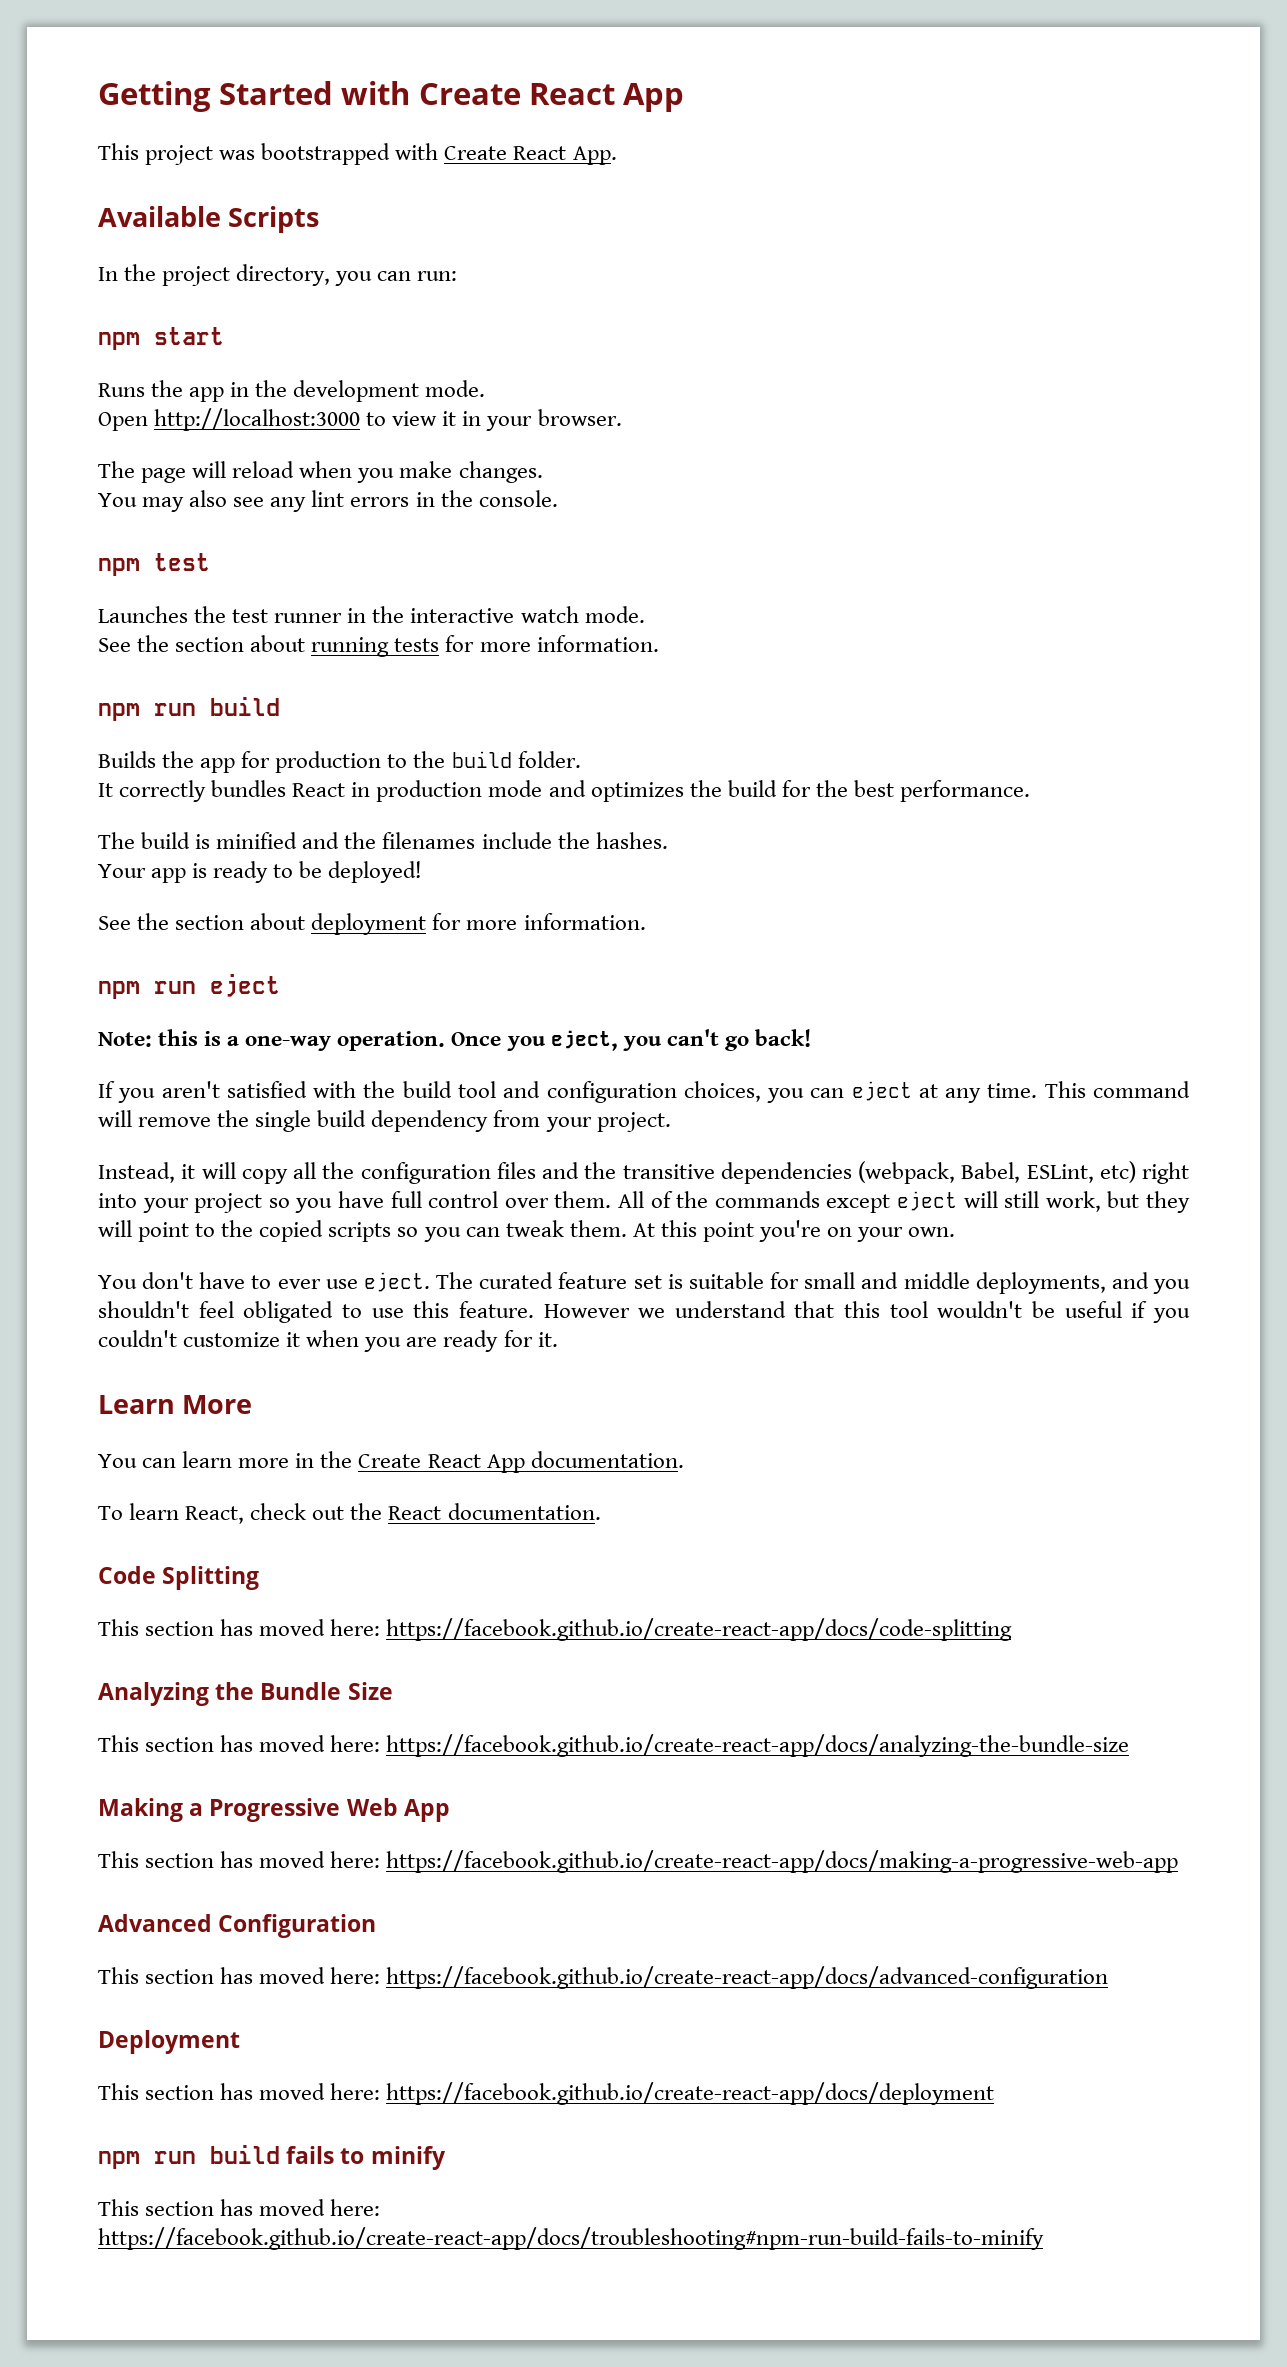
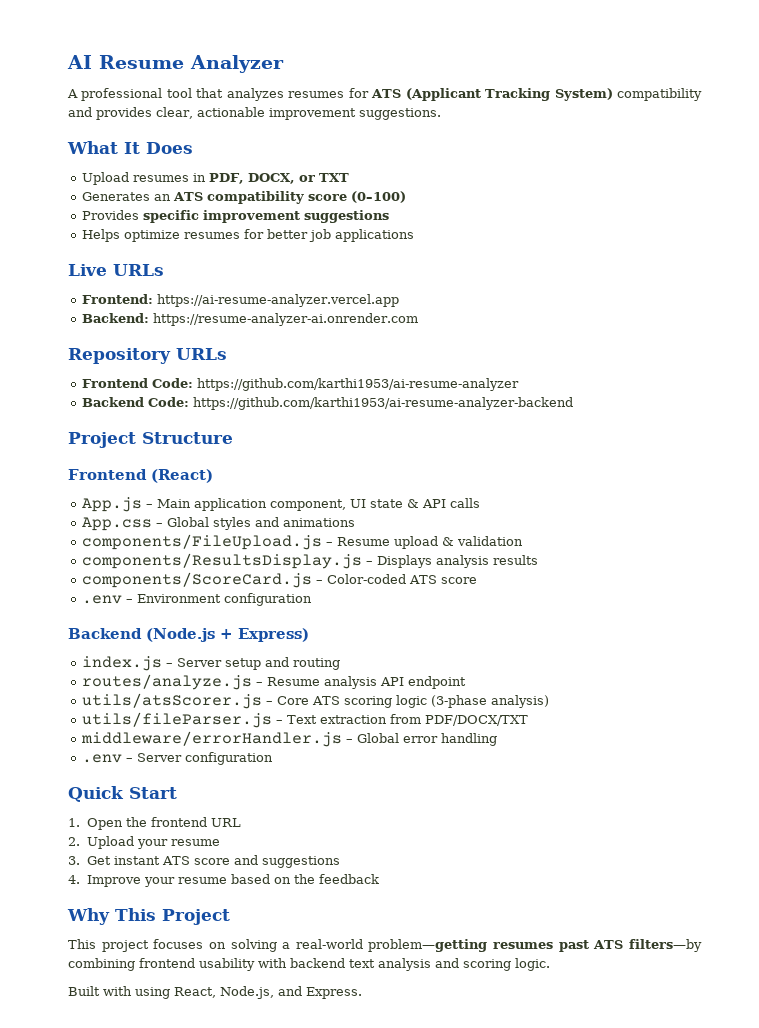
- Getting Started with Create React App
- This project was bootstrapped with Create React App.
- Available Scripts
- In the project directory, you can run:
- npm start
- Runs the app in the development mode.
- Open http://localhost:3000 to view it in your browser.
- The page will reload when you make changes.
- You may also see any lint errors in the console.
- npm test
- Launches the test runner in the interactive watch mode.
- See the section about running tests for more information.
- npm run build
- Builds the app for production to the build folder.
- It correctly bundles React in production mode and optimizes the build for the best performance.
- The build is minified and the filenames include the hashes.
- Your app is ready to be deployed!
- See the section about deployment for more information.
- npm run eject
- Note: this is a one-way operation. Once you eject, you can't go back!
- If you aren't satisfied with the build tool and configuration choices, you can eject at any time. This command will remove the single build dependency from your project.
- Instead, it will copy all the configuration files and the transitive dependencies (webpack, Babel, ESLint, etc) right into your project so you have full control over them. All of the commands except eject will still work, but they will point to the copied scripts so you can tweak them. At this point you're on your own.
- You don't have to ever use eject. The curated feature set is suitable for small and middle deployments, and you shouldn't feel obligated to use this feature. However we understand that this tool wouldn't be useful if you couldn't customize it when you are ready for it.
- Learn More
- You can learn more in the Create React App documentation.
- To learn React, check out the React documentation.
- Code Splitting
- This section has moved here: https://facebook.github.io/create-react-app/docs/code-splitting
- Analyzing the Bundle Size
- This section has moved here: https://facebook.github.io/create-react-app/docs/analyzing-the-bundle-size
- Making a Progressive Web App
- This section has moved here: https://facebook.github.io/create-react-app/docs/making-a-progressive-web-app
- Advanced Configuration
- This section has moved here: https://facebook.github.io/create-react-app/docs/advanced-configuration
- Deployment
- This section has moved here: https://facebook.github.io/create-react-app/docs/deployment
- npm run build fails to minify
- This section has moved here: https://facebook.github.io/create-react-app/docs/troubleshooting#npm-run-build-fails-to-minify
+ AI Resume Analyzer
+ A professional tool that analyzes resumes for ATS (Applicant Tracking System) compatibility and provides clear, actionable improvement suggestions.
+ What It Does
+ Upload resumes in PDF, DOCX, or TXT
+ Generates an ATS compatibility score (0–100)
+ Provides specific improvement suggestions
+ Helps optimize resumes for better job applications
+ Live URLs
+ Frontend: https://ai-resume-analyzer.vercel.app
+ Backend: https://resume-analyzer-ai.onrender.com
+ Repository URLs
+ Frontend Code: https://github.com/karthi1953/ai-resume-analyzer
+ Backend Code: https://github.com/karthi1953/ai-resume-analyzer-backend
+ Project Structure
+ Frontend (React)
+ App.js – Main application component, UI state & API calls
+ App.css – Global styles and animations
+ components/FileUpload.js – Resume upload & validation
+ components/ResultsDisplay.js – Displays analysis results
+ components/ScoreCard.js – Color‑coded ATS score
+ .env – Environment configuration
+ Backend (Node.js + Express)
+ index.js – Server setup and routing
+ routes/analyze.js – Resume analysis API endpoint
+ utils/atsScorer.js – Core ATS scoring logic (3‑phase analysis)
+ utils/fileParser.js – Text extraction from PDF/DOCX/TXT
+ middleware/errorHandler.js – Global error handling
+ .env – Server configuration
+ Quick Start
+ 1. Open the frontend URL
+ 2. Upload your resume
+ 3. Get instant ATS score and suggestions
+ 4. Improve your resume based on the feedback
+ Why This Project
+ This project focuses on solving a real‑world problem—getting resumes past ATS filters—by combining frontend usability with backend text analysis and scoring logic.
+ Built with using React, Node.js, and Express.

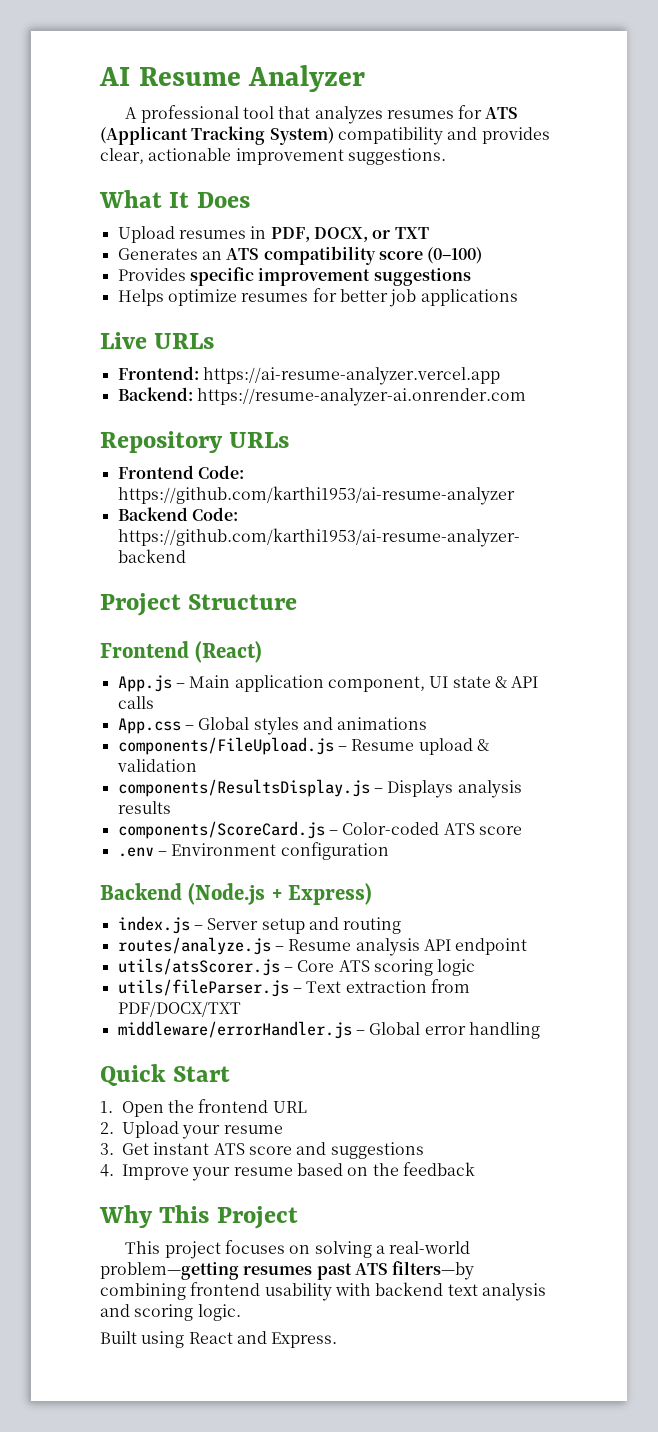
- utils/atsScorer.js – Core ATS scoring logic (3‑phase analysis)
+ utils/atsScorer.js – Core ATS scoring logic
- .env – Server configuration
- Built with using React, Node.js, and Express.
+ Built using React and Express.

